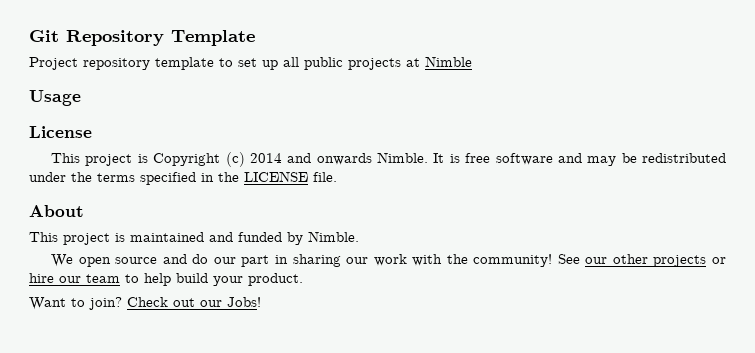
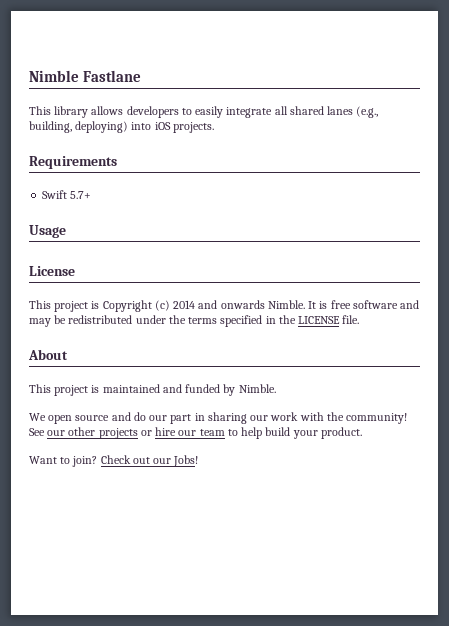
- Git Repository Template
- Project repository template to set up all public projects at Nimble
+ Nimble Fastlane
+ This library allows developers to easily integrate all shared lanes (e.g., building, deploying) into iOS projects.
+ Requirements
+ Swift 5.7+

